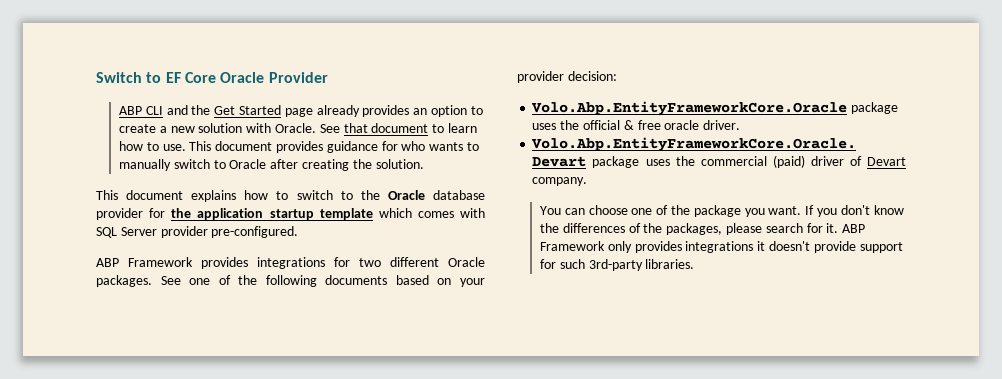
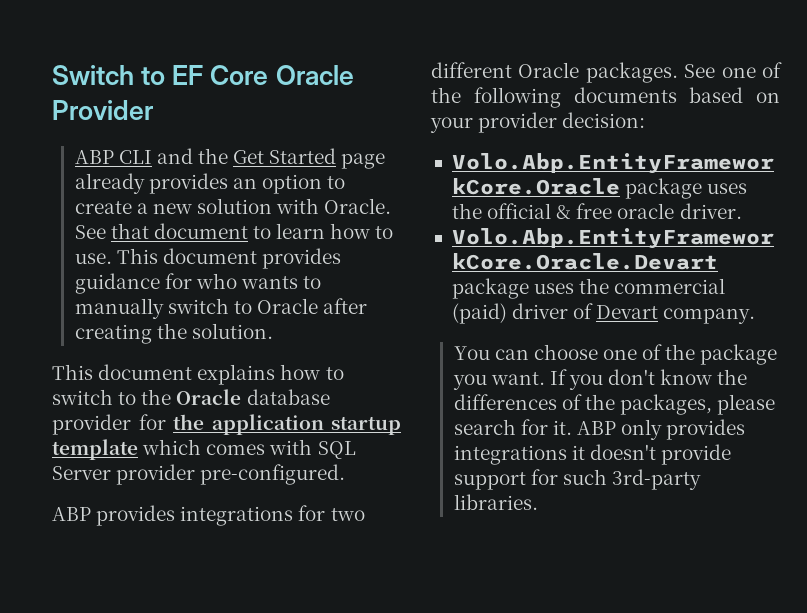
- ABP Framework provides integrations for two different Oracle packages.
+ ABP provides integrations for two different Oracle packages.
- ABP Framework only provides integrations it doesn't provide support for such 3rd-party libraries.
+ ABP only provides integrations it doesn't provide support for such 3rd-party libraries.

